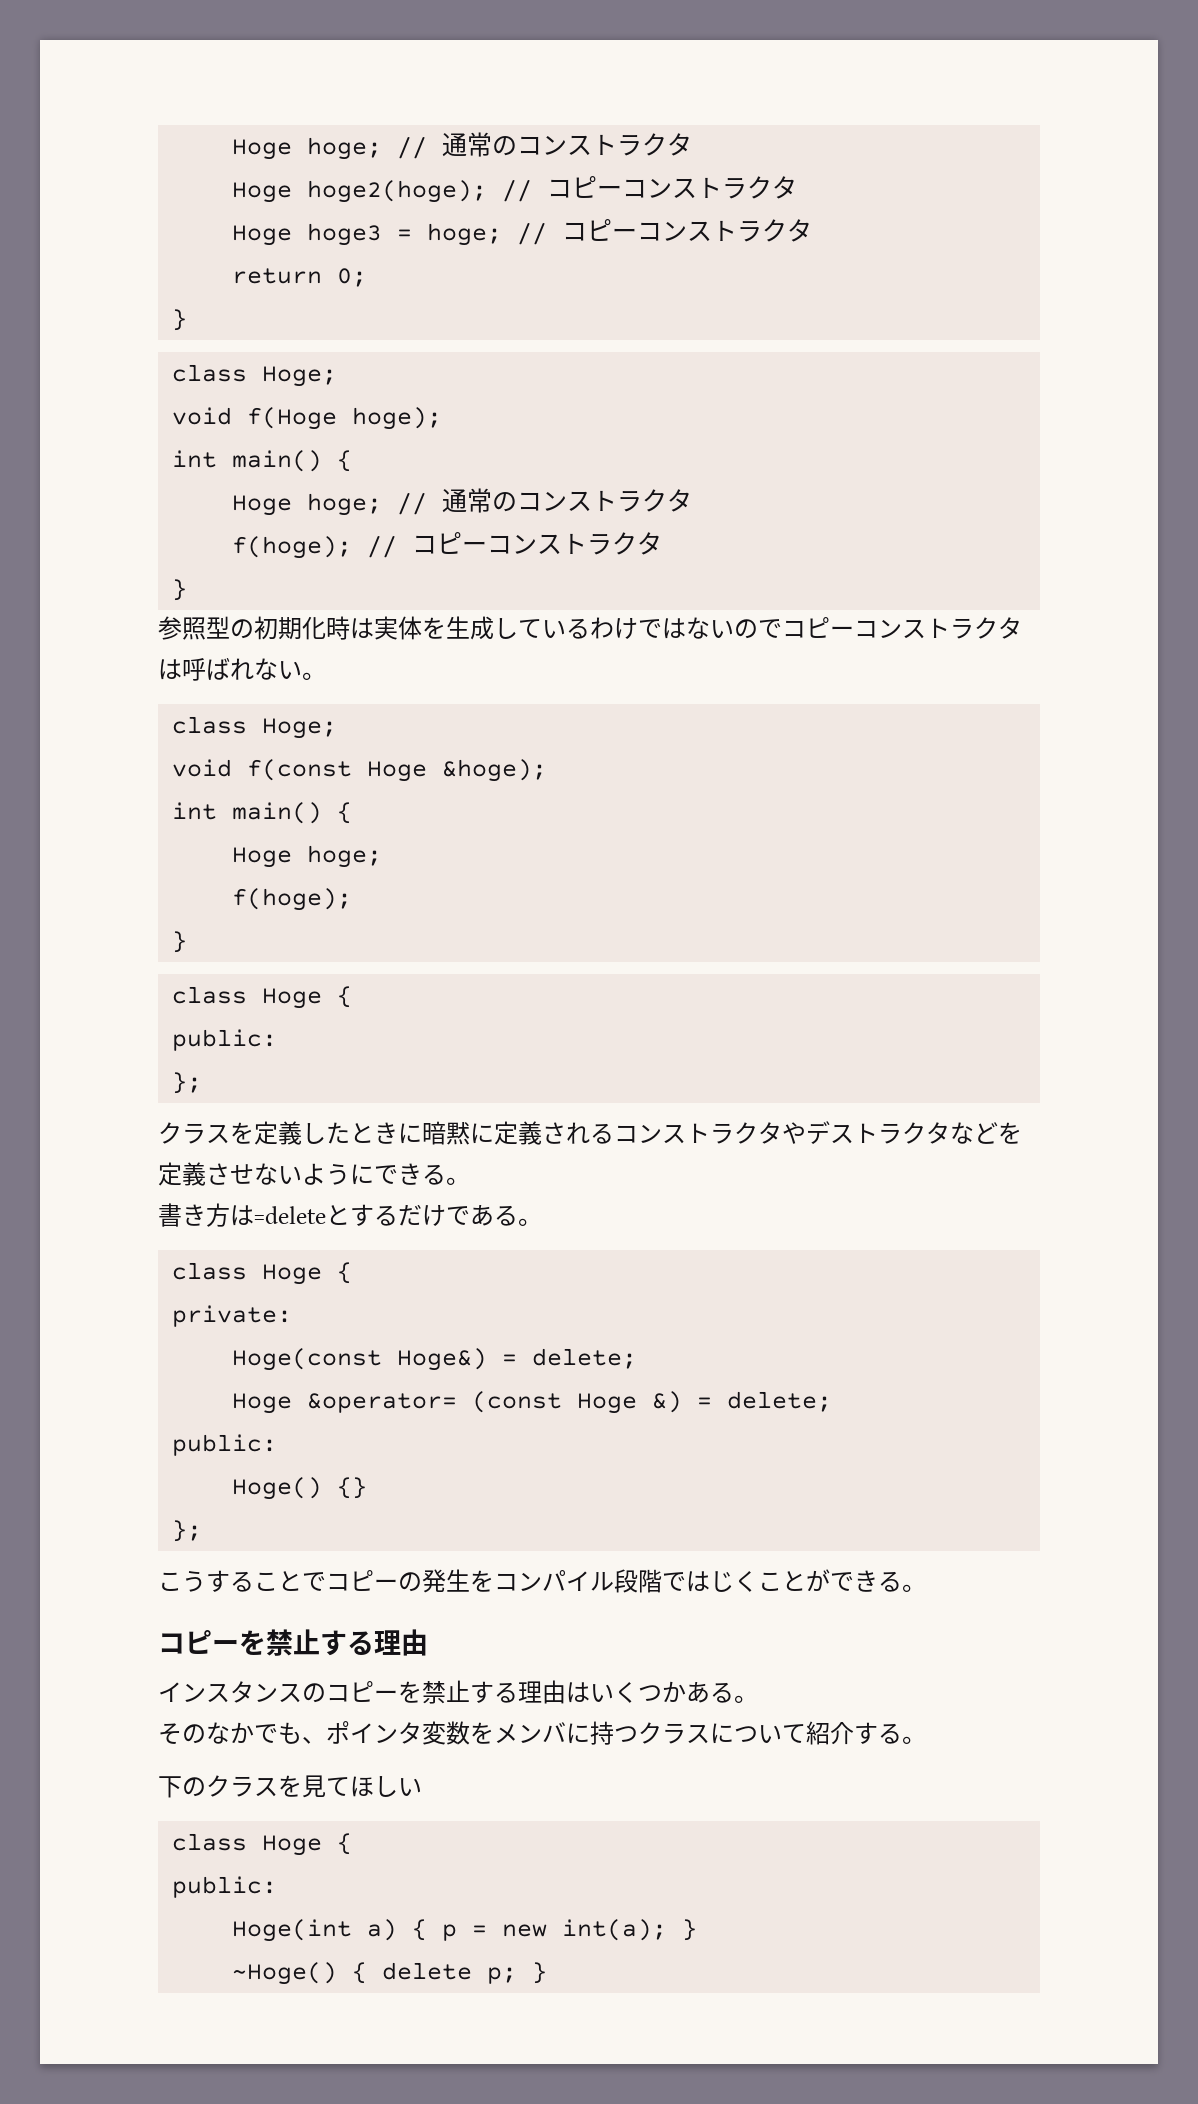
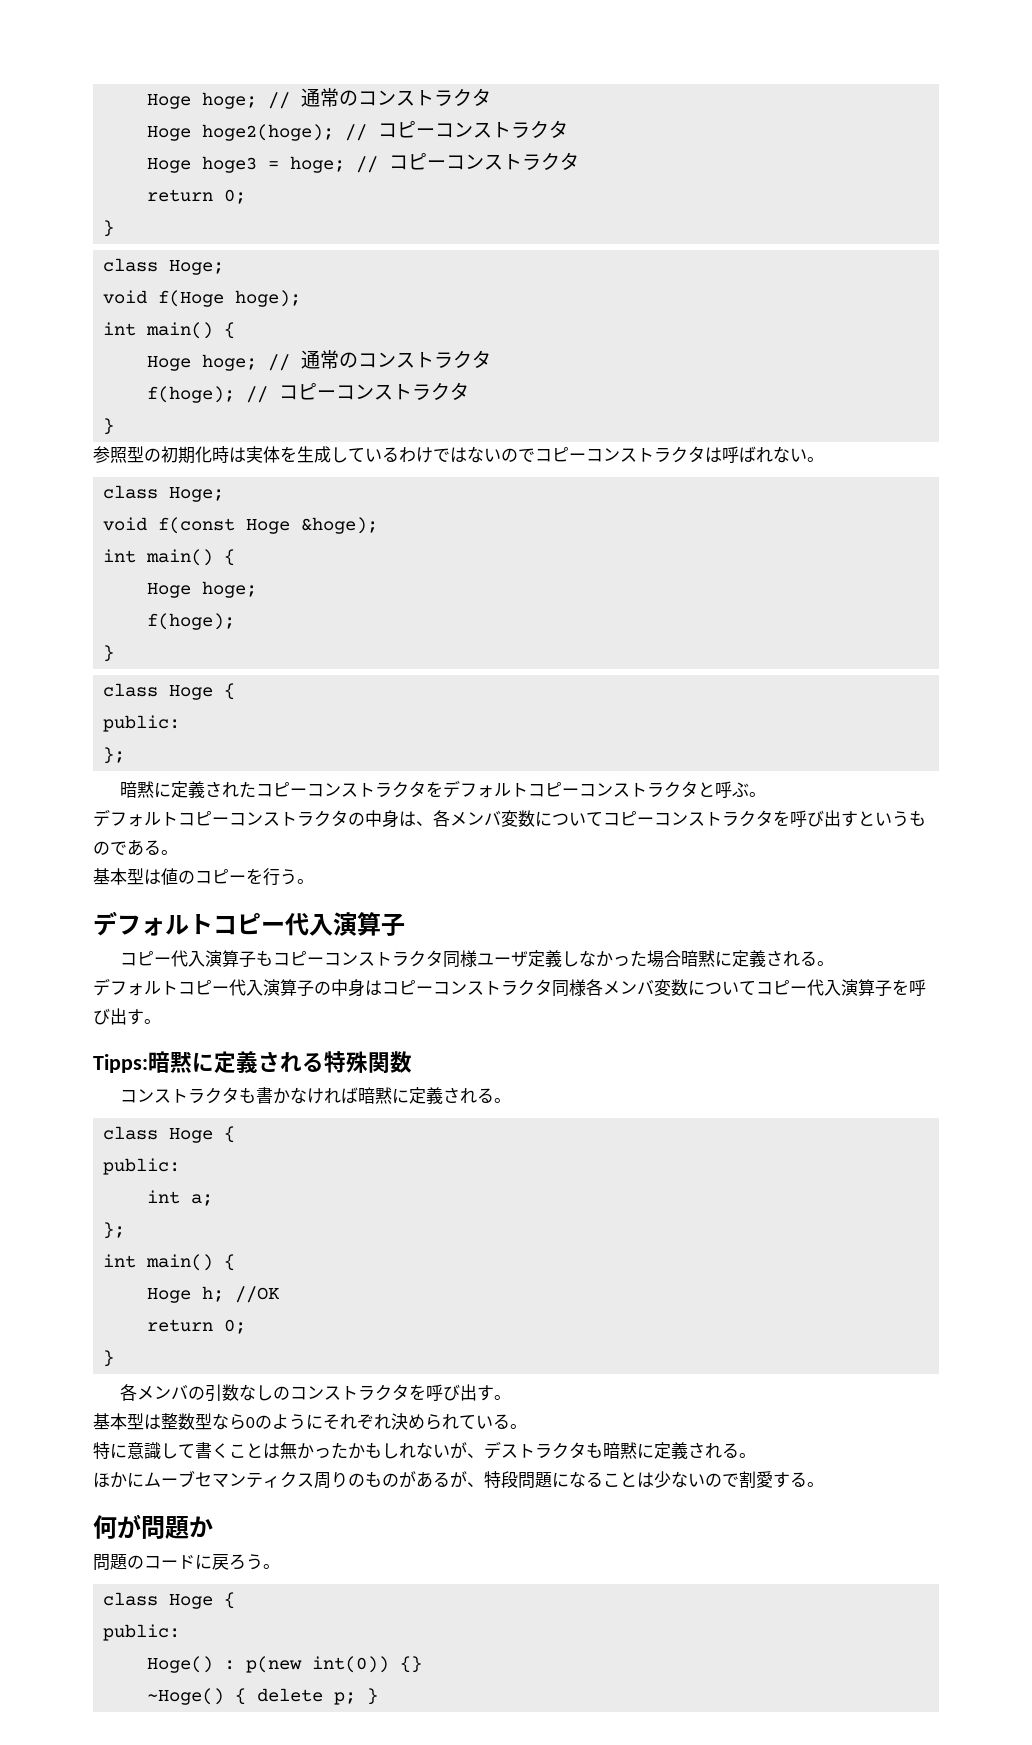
- クラスを定義したときに暗黙に定義されるコンストラクタやデストラクタなどを定義させないようにできる。
- 書き方は=deleteとするだけである。
- class Hoge {
- private:
- Hoge(const Hoge&) = delete;
- Hoge &operator= (const Hoge &) = delete;
- public:
- Hoge() {}
- };
- こうすることでコピーの発生をコンパイル段階ではじくことができる。
- コピーを禁止する理由
- インスタンスのコピーを禁止する理由はいくつかある。
- そのなかでも、ポインタ変数をメンバに持つクラスについて紹介する。
- 下のクラスを見てほしい
+ 暗黙に定義されたコピーコンストラクタをデフォルトコピーコンストラクタと呼ぶ。
+ デフォルトコピーコンストラクタの中身は、各メンバ変数についてコピーコンストラクタを呼び出すというものである。
+ 基本型は値のコピーを行う。
+ デフォルトコピー代入演算子
+ コピー代入演算子もコピーコンストラクタ同様ユーザ定義しなかった場合暗黙に定義される。
+ デフォルトコピー代入演算子の中身はコピーコンストラクタ同様各メンバ変数についてコピー代入演算子を呼び出す。
+ Tipps:暗黙に定義される特殊関数
+ コンストラクタも書かなければ暗黙に定義される。
  class Hoge {
  public:
- Hoge(int a) { p = new int(a); }
+ int a;
+ };
+ int main() {
+ Hoge h; //OK
+ return 0;
+ }
+ 各メンバの引数なしのコンストラクタを呼び出す。
+ 基本型は整数型なら0のようにそれぞれ決められている。
+ 特に意識して書くことは無かったかもしれないが、デストラクタも暗黙に定義される。
+ ほかにムーブセマンティクス周りのものがあるが、特段問題になることは少ないので割愛する。
+ 何が問題か
+ 問題のコードに戻ろう。
+ class Hoge {
+ public:
+ Hoge() : p(new int(0)) {}

